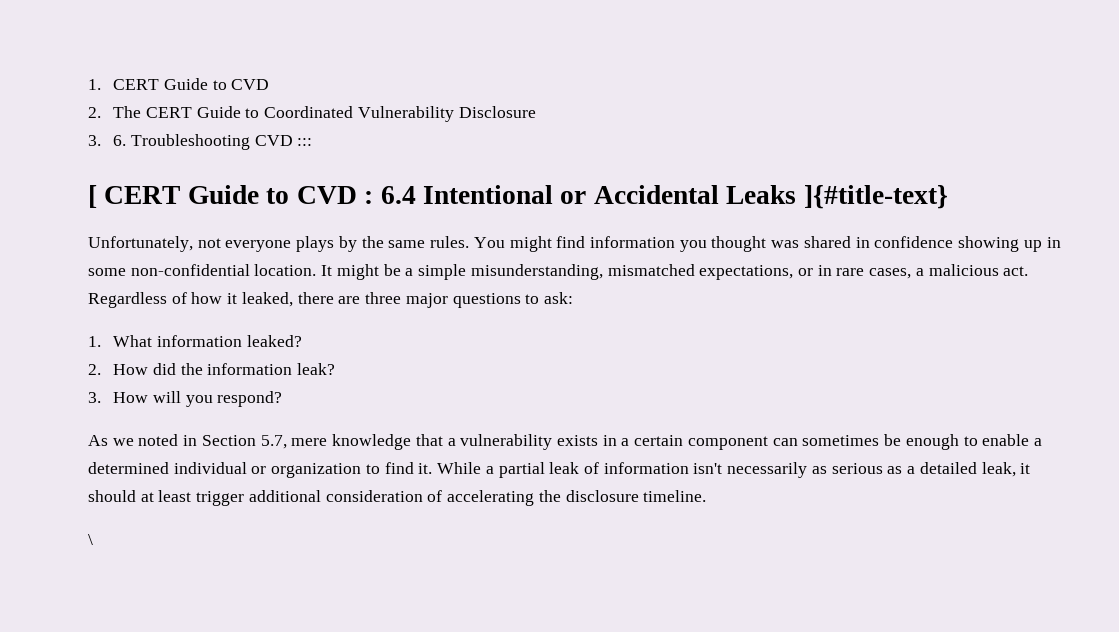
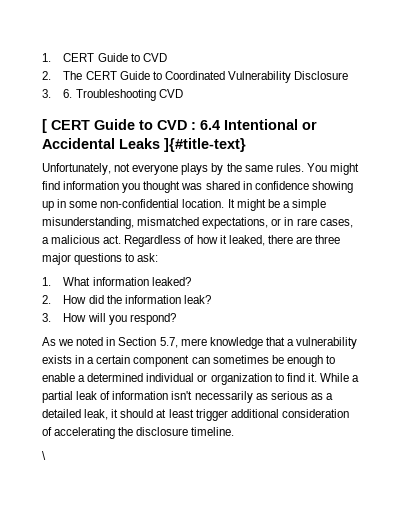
- 3. 6. Troubleshooting CVD :::
+ 3. 6. Troubleshooting CVD

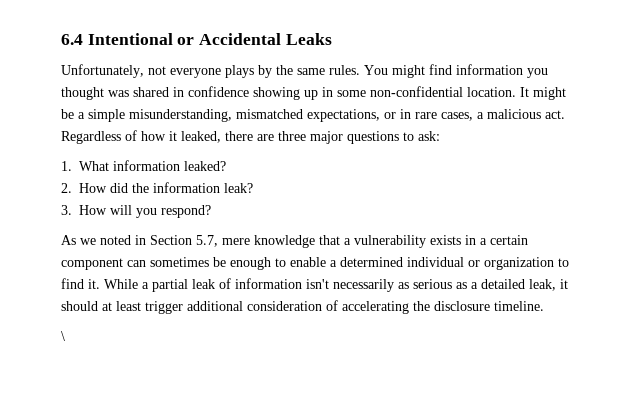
- 1. CERT Guide to CVD
- 2. The CERT Guide to Coordinated Vulnerability Disclosure
- 3. 6. Troubleshooting CVD
- [ CERT Guide to CVD : 6.4 Intentional or Accidental Leaks ]{#title-text}
+ 6.4 Intentional or Accidental Leaks

